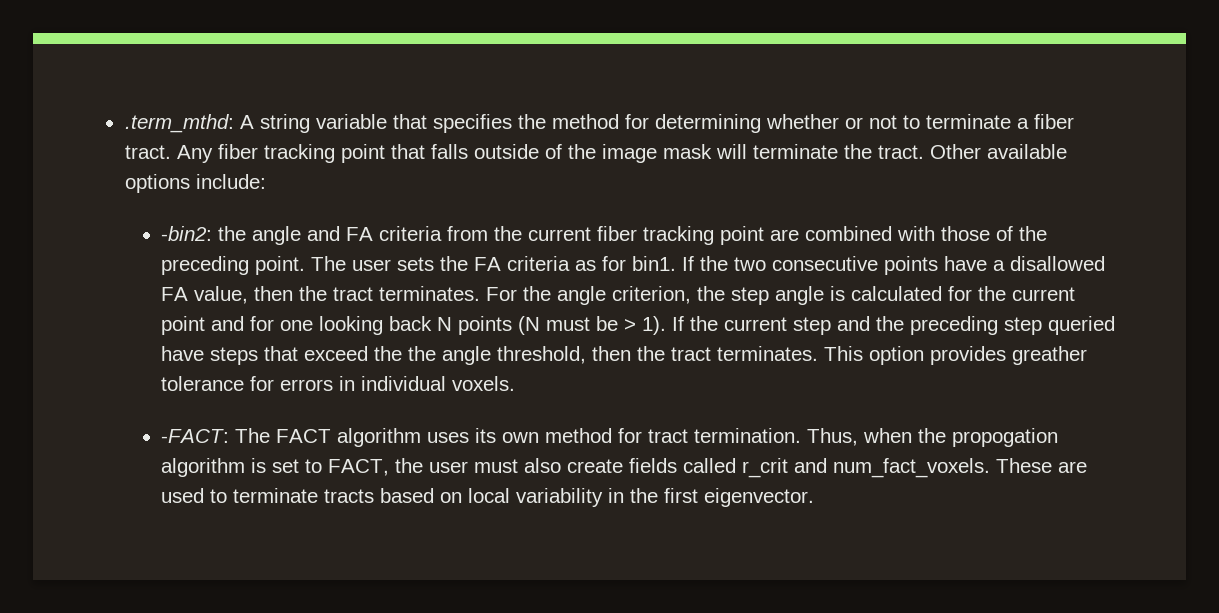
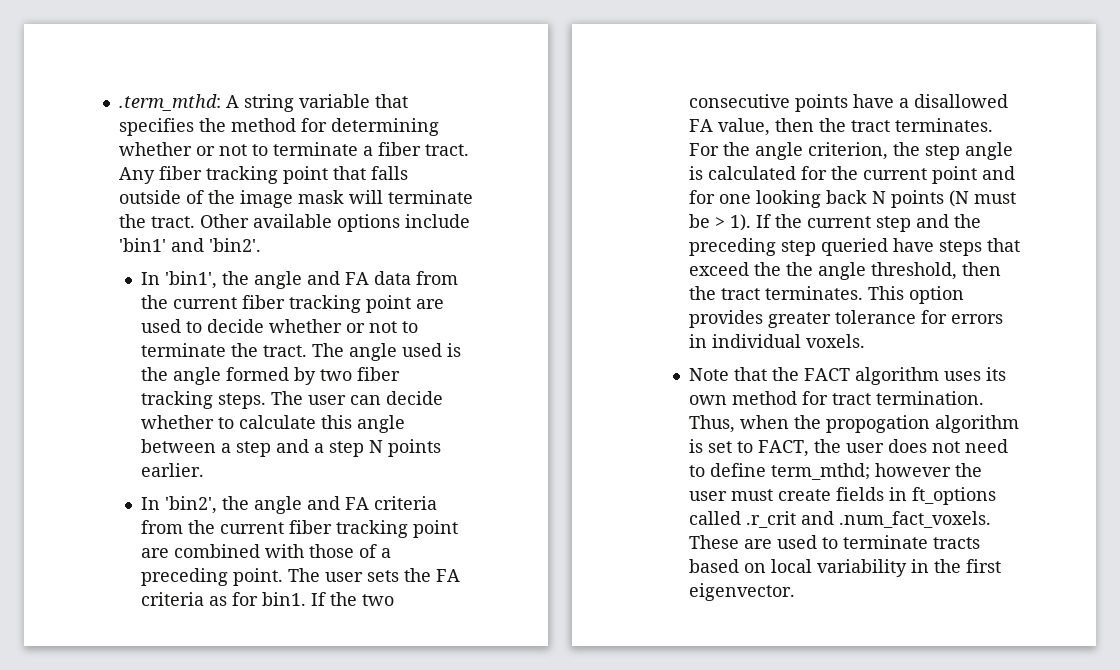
- Other available options include:
- -bin2: the angle and FA criteria from the current fiber tracking point are combined with those of the preceding point.
+ Other available options include 'bin1' and 'bin2'.
+ In 'bin1', the angle and FA data from the current fiber tracking point are used to decide whether or not to terminate the tract. The angle used is the angle formed by two fiber tracking steps. The user can decide whether to calculate this angle between a step and a step N points earlier.
+ In 'bin2', the angle and FA criteria from the current fiber tracking point are combined with those of a preceding point.
- This option provides greather tolerance for errors in individual voxels.
+ This option provides greater tolerance for errors in individual voxels.
- -FACT: The FACT algorithm uses its own method for tract termination.
+ Note that the FACT algorithm uses its own method for tract termination.
- Thus, when the propogation algorithm is set to FACT, the user must also create fields called r_crit and num_fact_voxels. These are used to terminate tracts based on local variability in the first eigenvector.
+ Thus, when the propogation algorithm is set to FACT, the user does not need to define term_mthd; however the user must create fields in ft_options called .r_crit and .num_fact_voxels. These are used to terminate tracts based on local variability in the first eigenvector.

